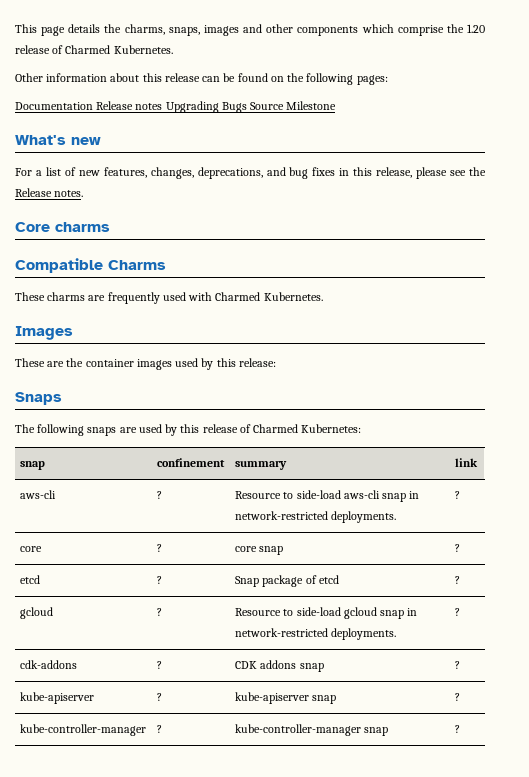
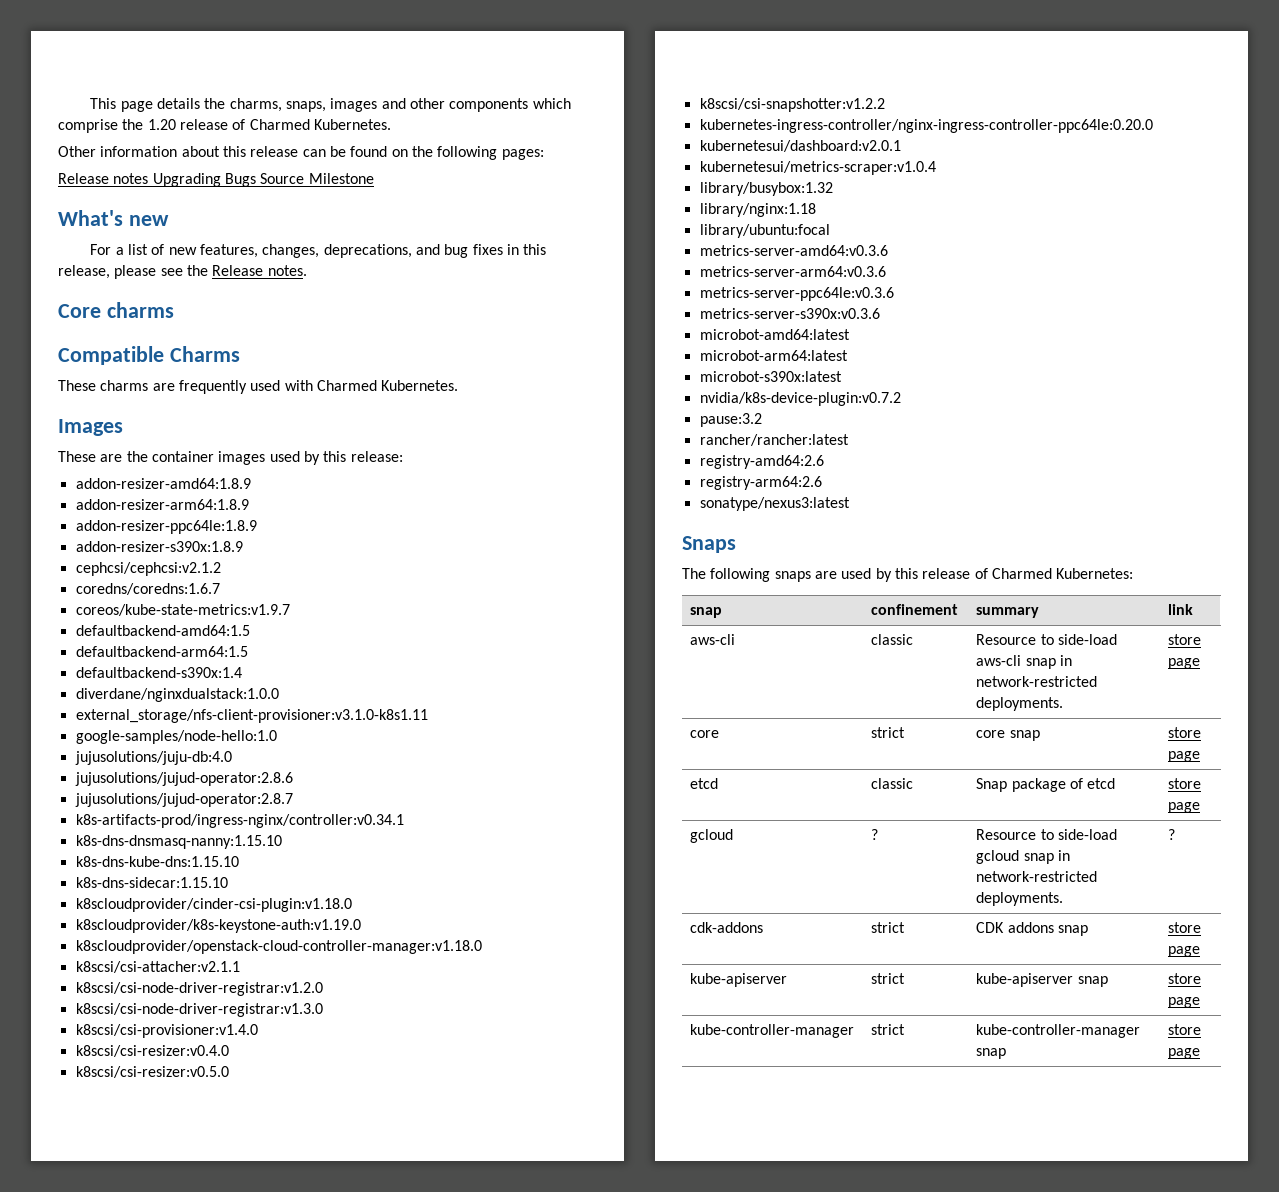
- Documentation Release notes Upgrading Bugs Source Milestone
+ Release notes Upgrading Bugs Source Milestone
+ addon-resizer-amd64:1.8.9
+ addon-resizer-arm64:1.8.9
+ addon-resizer-ppc64le:1.8.9
+ addon-resizer-s390x:1.8.9
+ cephcsi/cephcsi:v2.1.2
+ coredns/coredns:1.6.7
+ coreos/kube-state-metrics:v1.9.7
+ defaultbackend-amd64:1.5
+ defaultbackend-arm64:1.5
+ defaultbackend-s390x:1.4
+ diverdane/nginxdualstack:1.0.0
+ external_storage/nfs-client-provisioner:v3.1.0-k8s1.11
+ google-samples/node-hello:1.0
+ jujusolutions/juju-db:4.0
+ jujusolutions/jujud-operator:2.8.6
+ jujusolutions/jujud-operator:2.8.7
+ k8s-artifacts-prod/ingress-nginx/controller:v0.34.1
+ k8s-dns-dnsmasq-nanny:1.15.10
+ k8s-dns-kube-dns:1.15.10
+ k8s-dns-sidecar:1.15.10
+ k8scloudprovider/cinder-csi-plugin:v1.18.0
+ k8scloudprovider/k8s-keystone-auth:v1.19.0
+ k8scloudprovider/openstack-cloud-controller-manager:v1.18.0
+ k8scsi/csi-attacher:v2.1.1
+ k8scsi/csi-node-driver-registrar:v1.2.0
+ k8scsi/csi-node-driver-registrar:v1.3.0
+ k8scsi/csi-provisioner:v1.4.0
+ k8scsi/csi-resizer:v0.4.0
+ k8scsi/csi-resizer:v0.5.0
+ k8scsi/csi-snapshotter:v1.2.2
+ kubernetes-ingress-controller/nginx-ingress-controller-ppc64le:0.20.0
+ kubernetesui/dashboard:v2.0.1
+ kubernetesui/metrics-scraper:v1.0.4
+ library/busybox:1.32
+ library/nginx:1.18
+ library/ubuntu:focal
+ metrics-server-amd64:v0.3.6
+ metrics-server-arm64:v0.3.6
+ metrics-server-ppc64le:v0.3.6
+ metrics-server-s390x:v0.3.6
+ microbot-amd64:latest
+ microbot-arm64:latest
+ microbot-s390x:latest
+ nvidia/k8s-device-plugin:v0.7.2
+ pause:3.2
+ rancher/rancher:latest
+ registry-amd64:2.6
+ registry-arm64:2.6
+ sonatype/nexus3:latest
- aws-cli | ? | Resource to side-load aws-cli snap in network-restricted deployments. | ?
+ aws-cli | classic | Resource to side-load aws-cli snap in network-restricted deployments. | store page
- core | ? | core snap | ?
- etcd | ? | Snap package of etcd | ?
+ core | strict | core snap | store page
+ etcd | classic | Snap package of etcd | store page
- cdk-addons | ? | CDK addons snap | ?
+ cdk-addons | strict | CDK addons snap | store page
- kube-apiserver | ? | kube-apiserver snap | ?
+ kube-apiserver | strict | kube-apiserver snap | store page
- kube-controller-manager | ? | kube-controller-manager snap | ?
+ kube-controller-manager | strict | kube-controller-manager snap | store page

